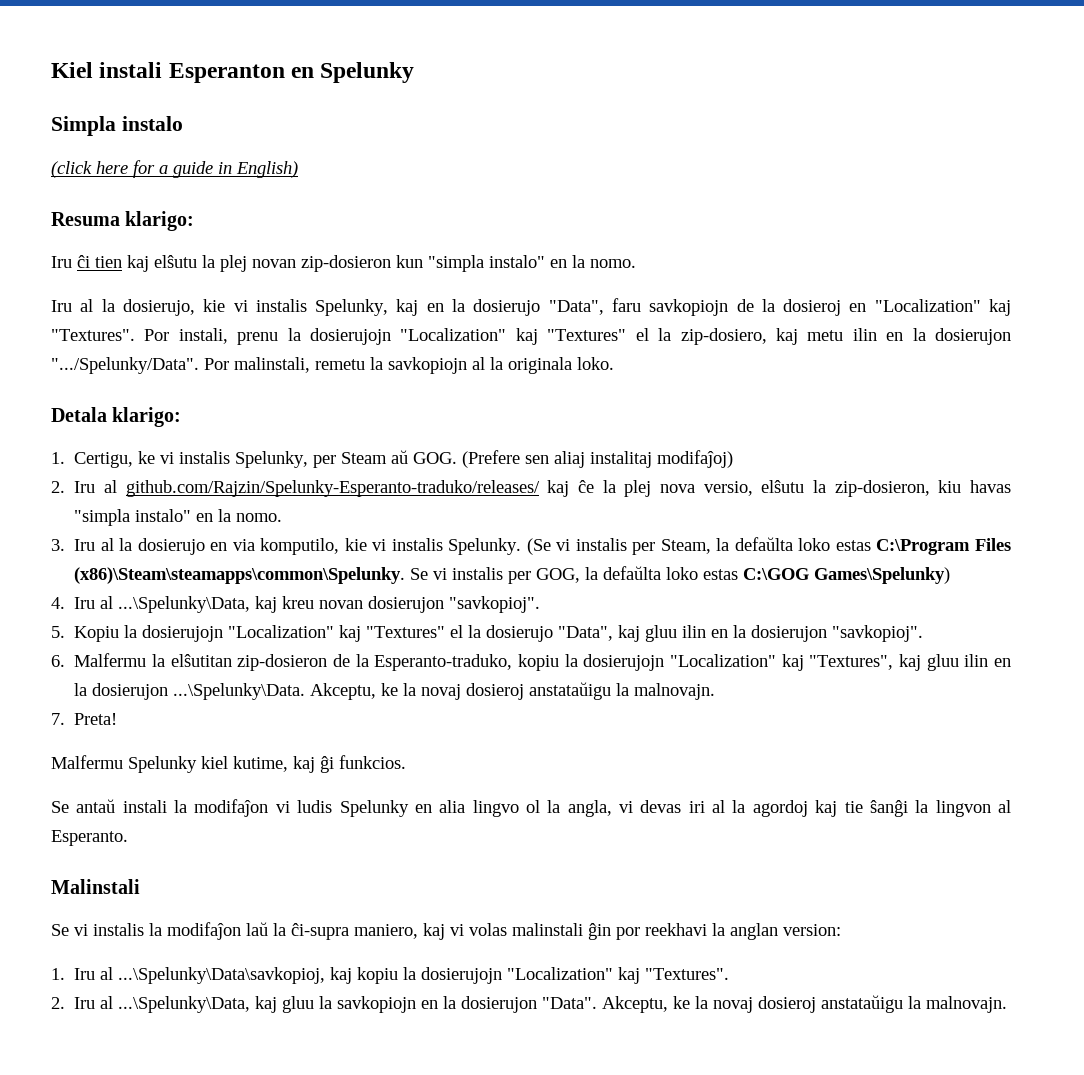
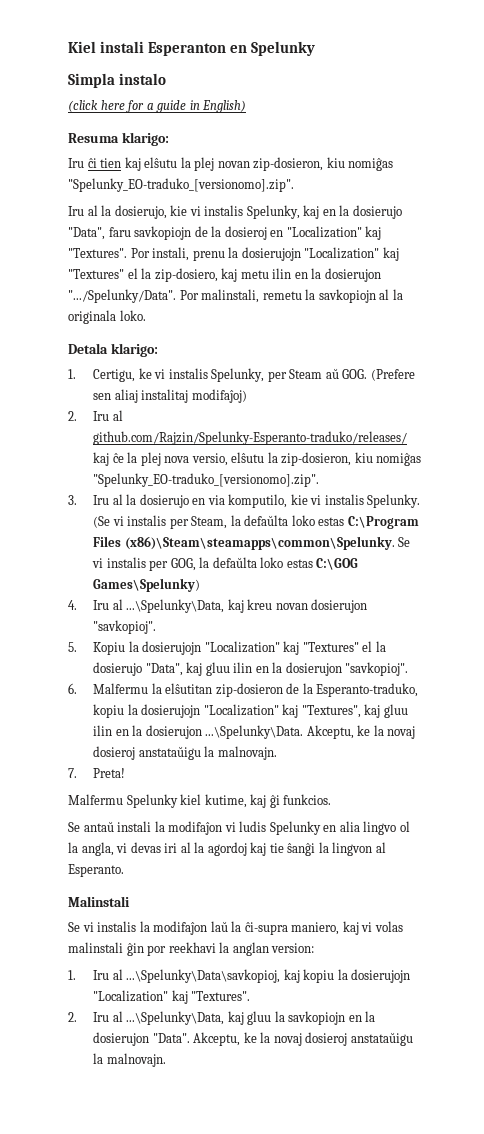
- Iru ĉi tien kaj elŝutu la plej novan zip-dosieron kun "simpla instalo" en la nomo.
+ Iru ĉi tien kaj elŝutu la plej novan zip-dosieron, kiu nomiĝas "Spelunky_EO-traduko_[versionomo].zip".
- 2. Iru al github.com/Rajzin/Spelunky-Esperanto-traduko/releases/ kaj ĉe la plej nova versio, elŝutu la zip-dosieron, kiu havas "simpla instalo" en la nomo.
+ 2. Iru al github.com/Rajzin/Spelunky-Esperanto-traduko/releases/ kaj ĉe la plej nova versio, elŝutu la zip-dosieron, kiu nomiĝas "Spelunky_EO-traduko_[versionomo].zip".

